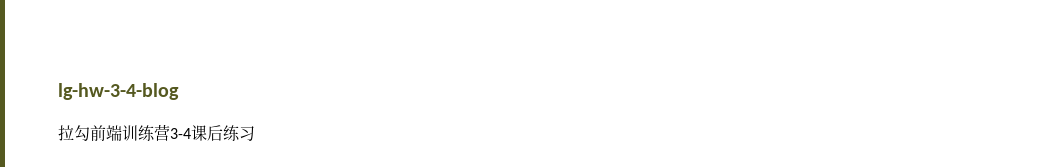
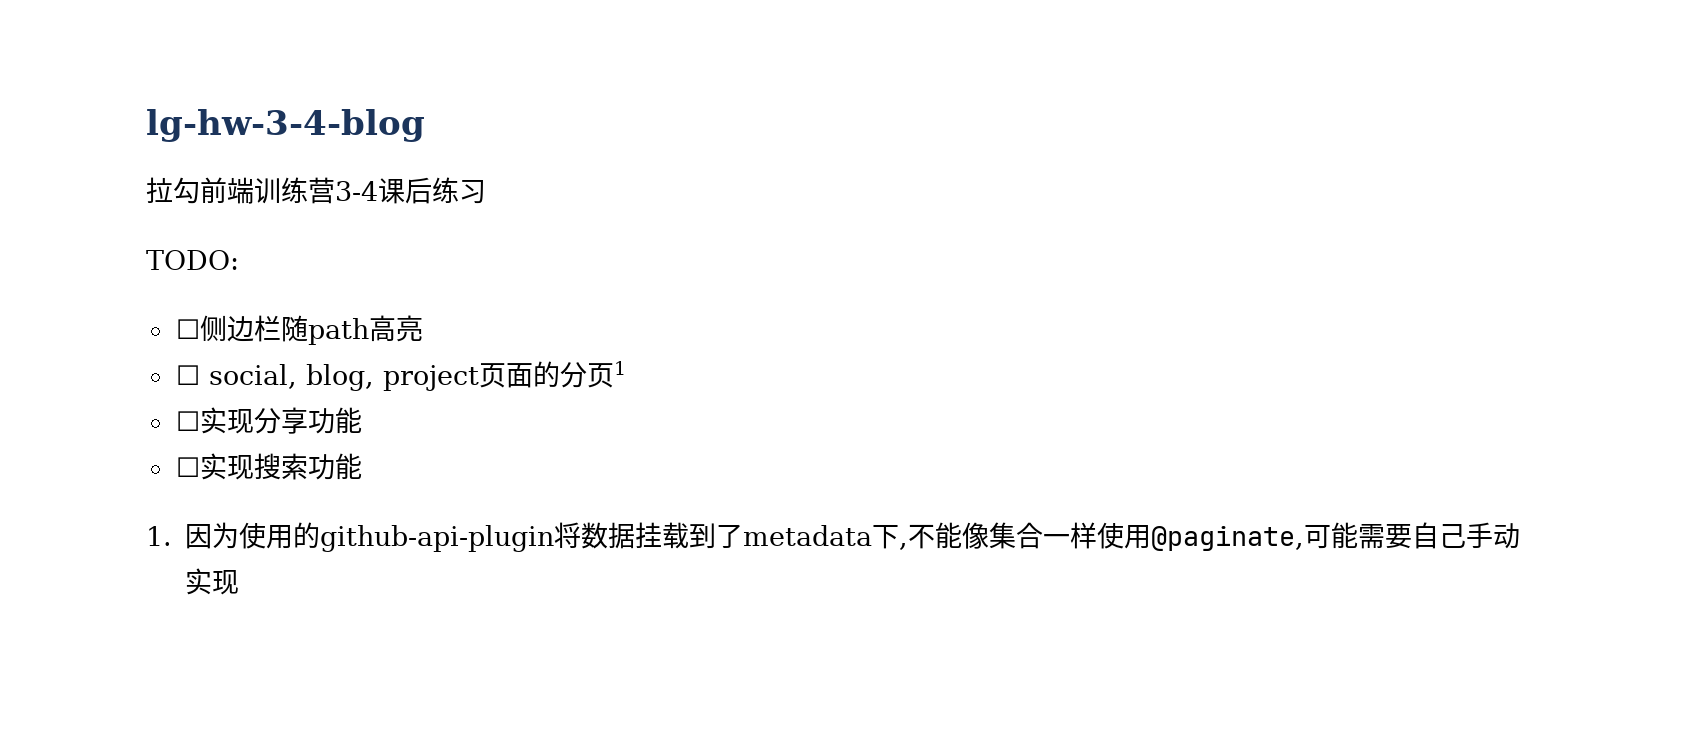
+ TODO:
+ ☐侧边栏随path高亮
+ ☐ social, blog, project页面的分页1
+ ☐实现分享功能
+ ☐实现搜索功能
+ 1.因为使用的github-api-plugin将数据挂载到了metadata下,不能像集合一样使用@paginate,可能需要自己手动实现

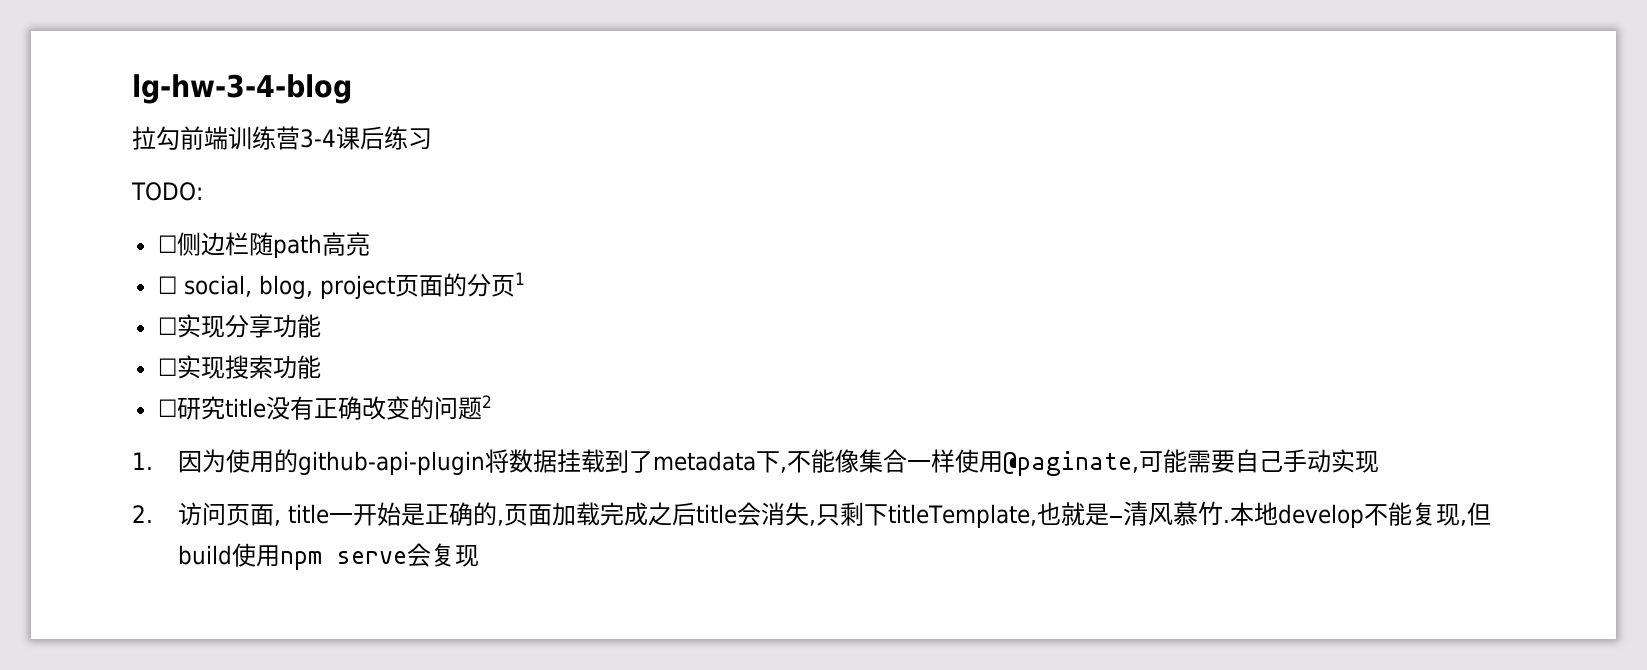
+ ☐研究title没有正确改变的问题2
+ 2.访问页面, title一开始是正确的,页面加载完成之后title会消失,只剩下titleTemplate,也就是-清风慕竹.本地develop不能复现,但build使用npm serve会复现

